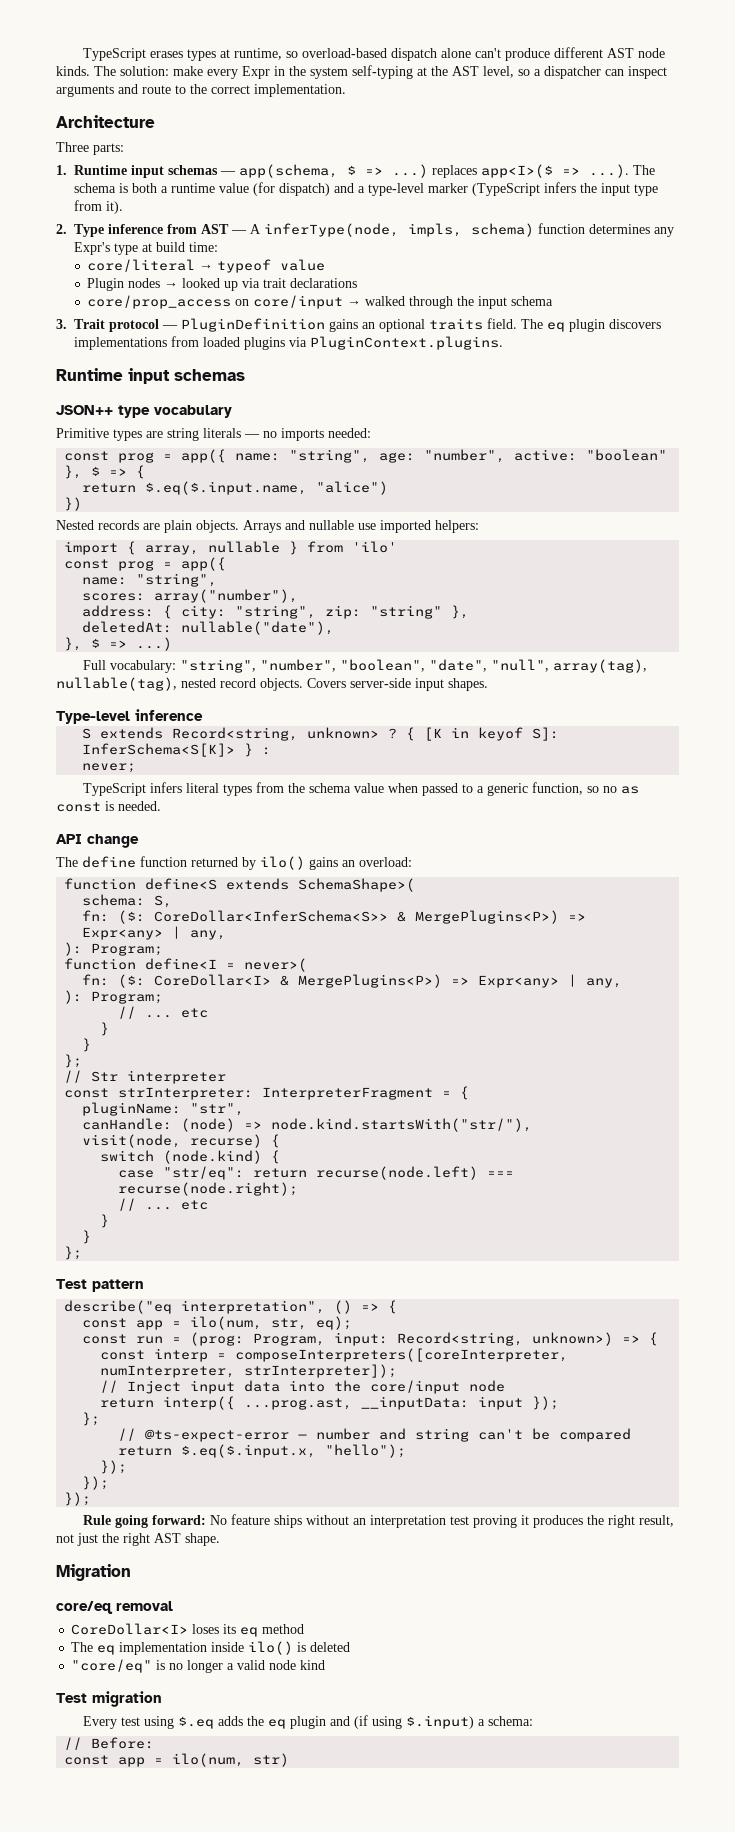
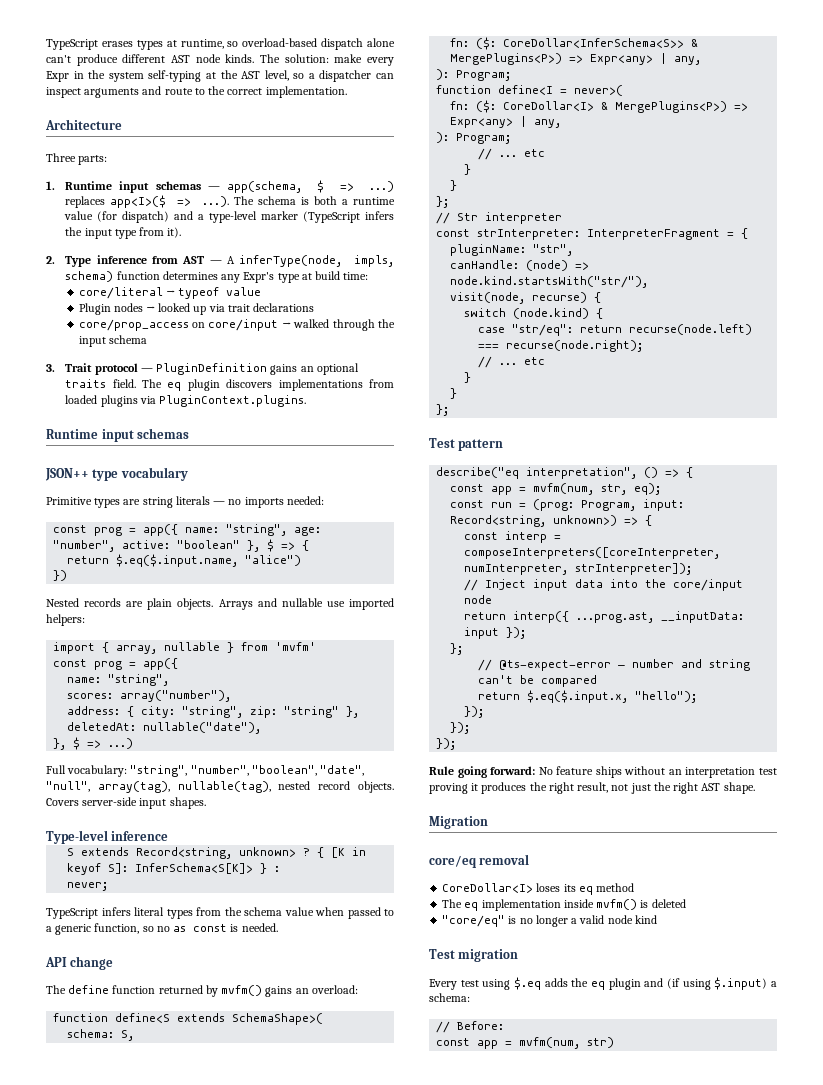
- import { array, nullable } from 'ilo'
+ import { array, nullable } from 'mvfm'
- The define function returned by ilo() gains an overload:
+ The define function returned by mvfm() gains an overload:
- const app = ilo(num, str, eq);
+ const app = mvfm(num, str, eq);
- The eq implementation inside ilo() is deleted
+ The eq implementation inside mvfm() is deleted
- const app = ilo(num, str)
+ const app = mvfm(num, str)

